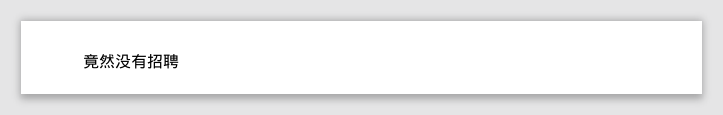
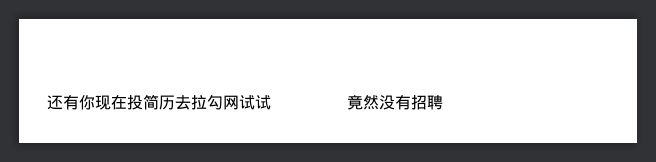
+ 还有你现在投简历去拉勾网试试

